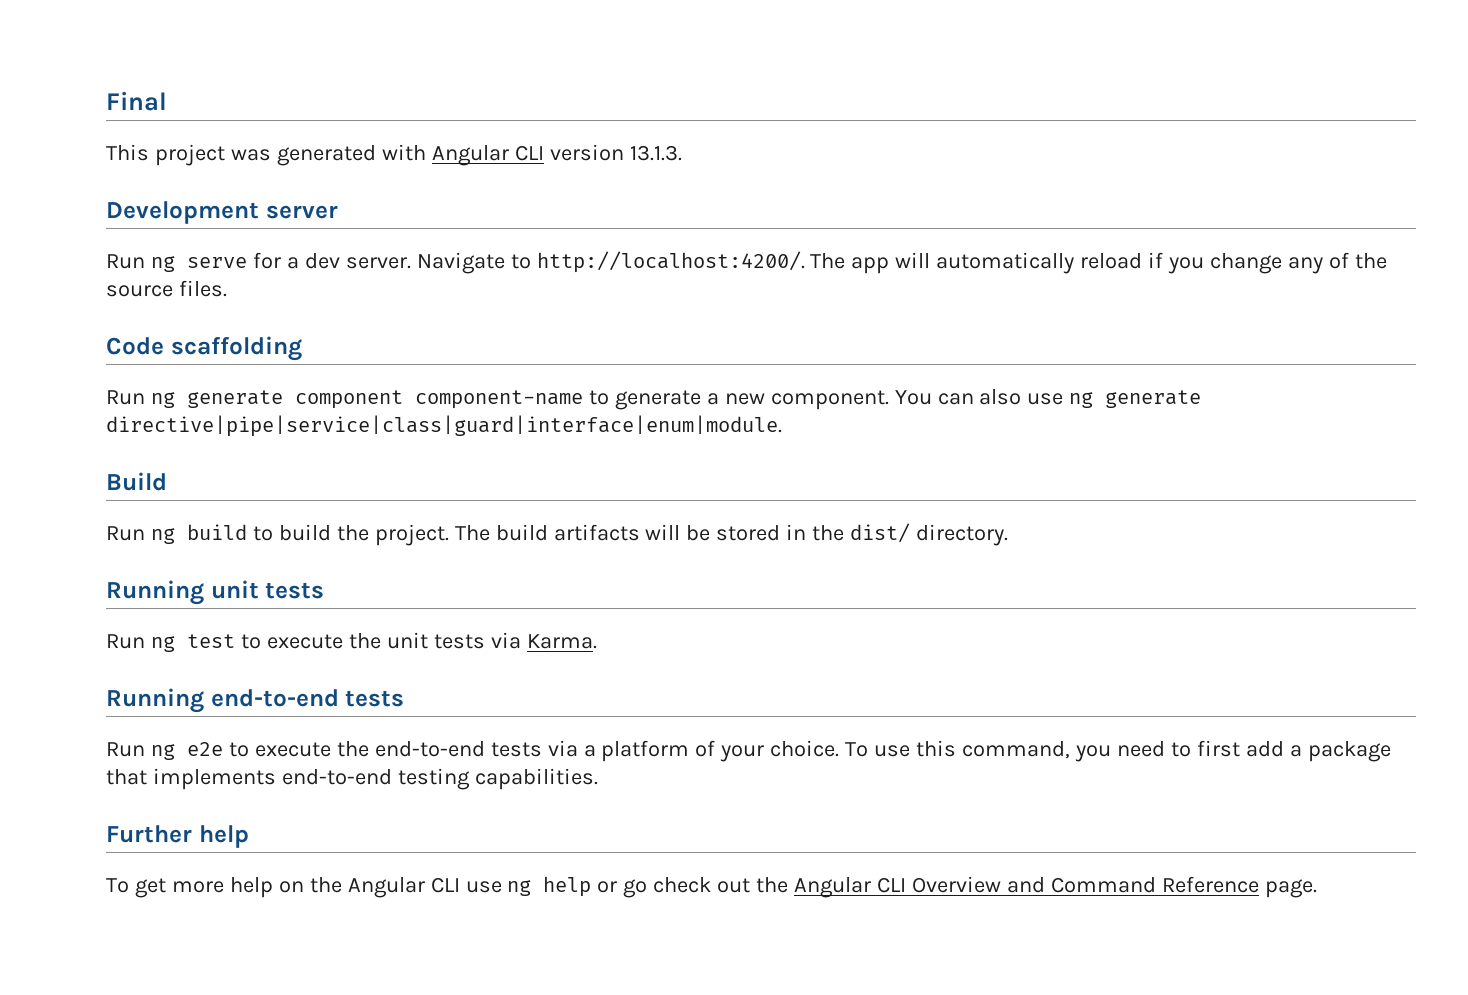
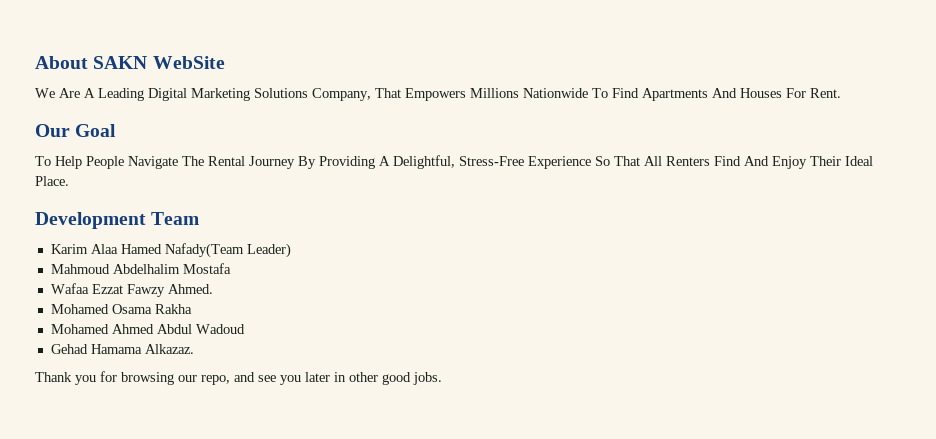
- Final
- This project was generated with Angular CLI version 13.1.3.
- Development server
- Run ng serve for a dev server. Navigate to http://localhost:4200/. The app will automatically reload if you change any of the source files.
- Code scaffolding
- Run ng generate component component-name to generate a new component. You can also use ng generate directive|pipe|service|class|guard|interface|enum|module.
- Build
- Run ng build to build the project. The build artifacts will be stored in the dist/ directory.
- Running unit tests
- Run ng test to execute the unit tests via Karma.
- Running end-to-end tests
- Run ng e2e to execute the end-to-end tests via a platform of your choice. To use this command, you need to first add a package that implements end-to-end testing capabilities.
- Further help
- To get more help on the Angular CLI use ng help or go check out the Angular CLI Overview and Command Reference page.
+ About SAKN WebSite
+ We Are A Leading Digital Marketing Solutions Company, That Empowers Millions Nationwide To Find Apartments And Houses For Rent.
+ Our Goal
+ To Help People Navigate The Rental Journey By Providing A Delightful, Stress-Free Experience So That All Renters Find And Enjoy Their Ideal Place.
+ Development Team
+ Karim Alaa Hamed Nafady(Team Leader)
+ Mahmoud Abdelhalim Mostafa
+ Wafaa Ezzat Fawzy Ahmed.
+ Mohamed Osama Rakha
+ Mohamed Ahmed Abdul Wadoud
+ Gehad Hamama Alkazaz.
+ Thank you for browsing our repo, and see you later in other good jobs.

